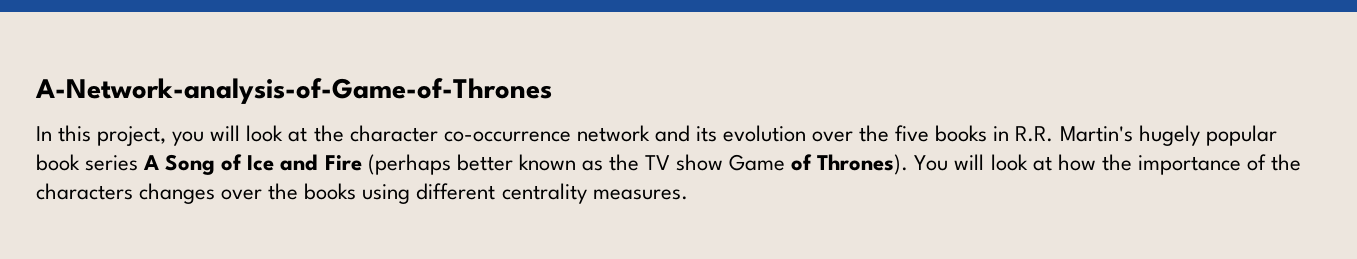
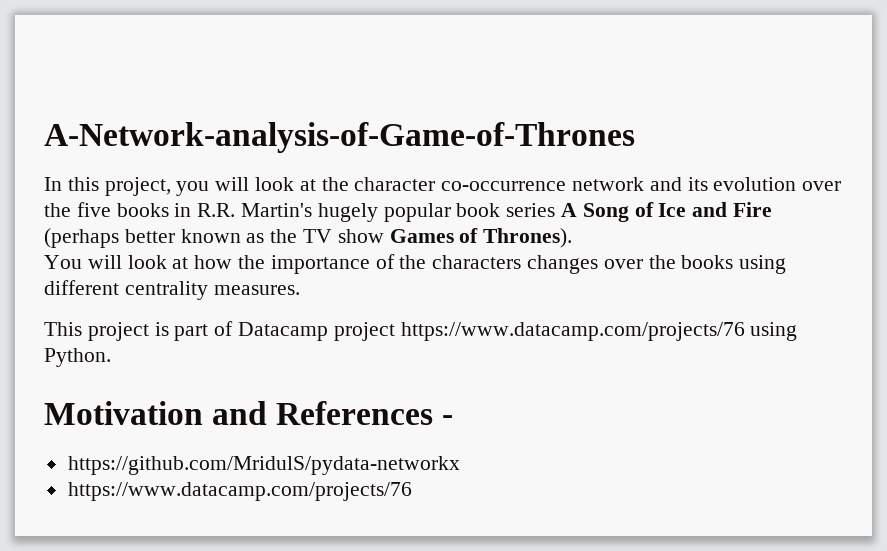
- In this project, you will look at the character co-occurrence network and its evolution over the five books in R.R. Martin's hugely popular book series A Song of Ice and Fire (perhaps better known as the TV show Game of Thrones). You will look at how the importance of the characters changes over the books using different centrality measures.
+ In this project, you will look at the character co-occurrence network and its evolution over the five books in R.R. Martin's hugely popular book series A Song of Ice and Fire (perhaps better known as the TV show Games of Thrones).
+ You will look at how the importance of the characters changes over the books using different centrality measures.
+ This project is part of Datacamp project https://www.datacamp.com/projects/76 using Python.
+ Motivation and References -
+ https://github.com/MridulS/pydata-networkx
+ https://www.datacamp.com/projects/76

